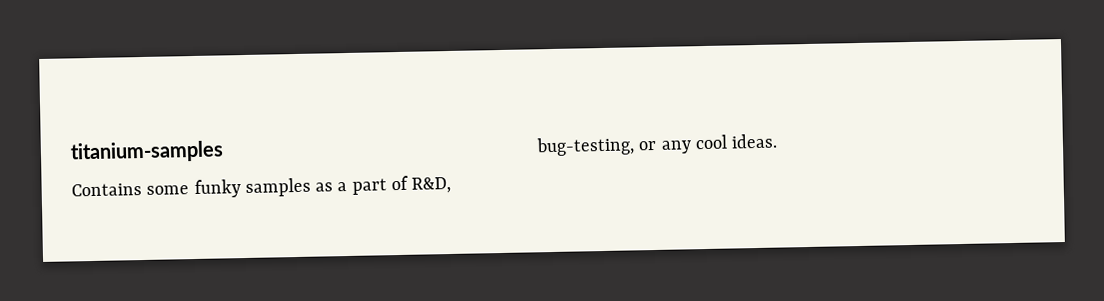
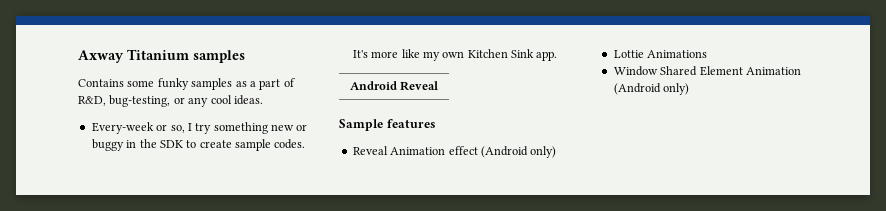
- titanium-samples
+ Axway Titanium samples
+ Every-week or so, I try something new or buggy in the SDK to create sample codes. It's more like my own Kitchen Sink app.
+ Android Reveal
+ Sample features
+ Reveal Animation effect (Android only)
+ Lottie Animations
+ Window Shared Element Animation (Android only)

